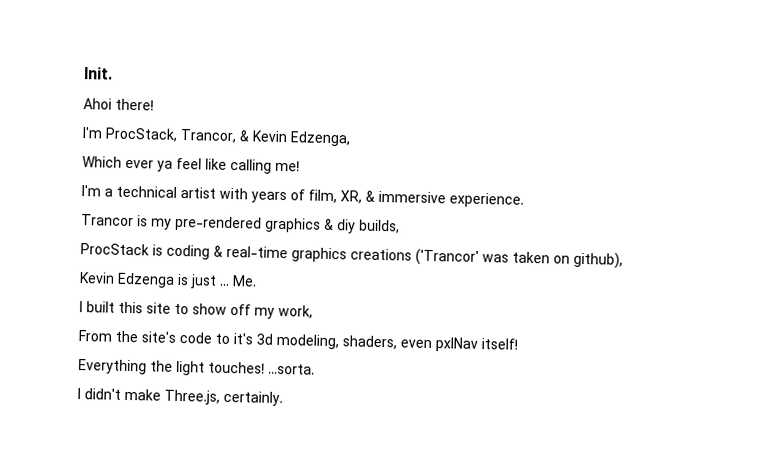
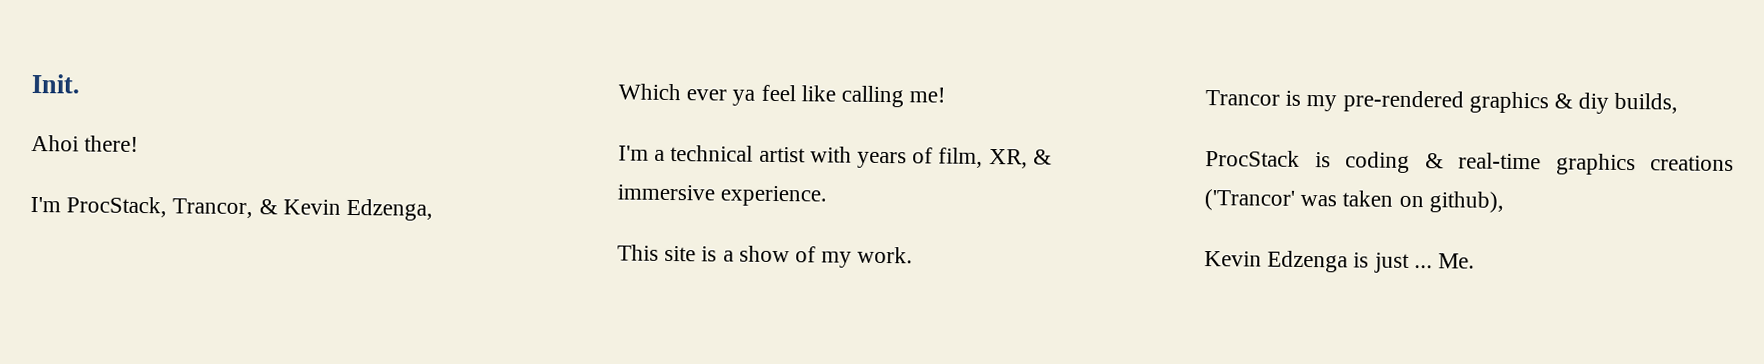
+ This site is a show of my work.
- I built this site to show off my work,
- From the site's code to it's 3d modeling, shaders, even pxlNav itself!
- Everything the light touches! ...sorta.
- I didn't make Three.js, certainly.

